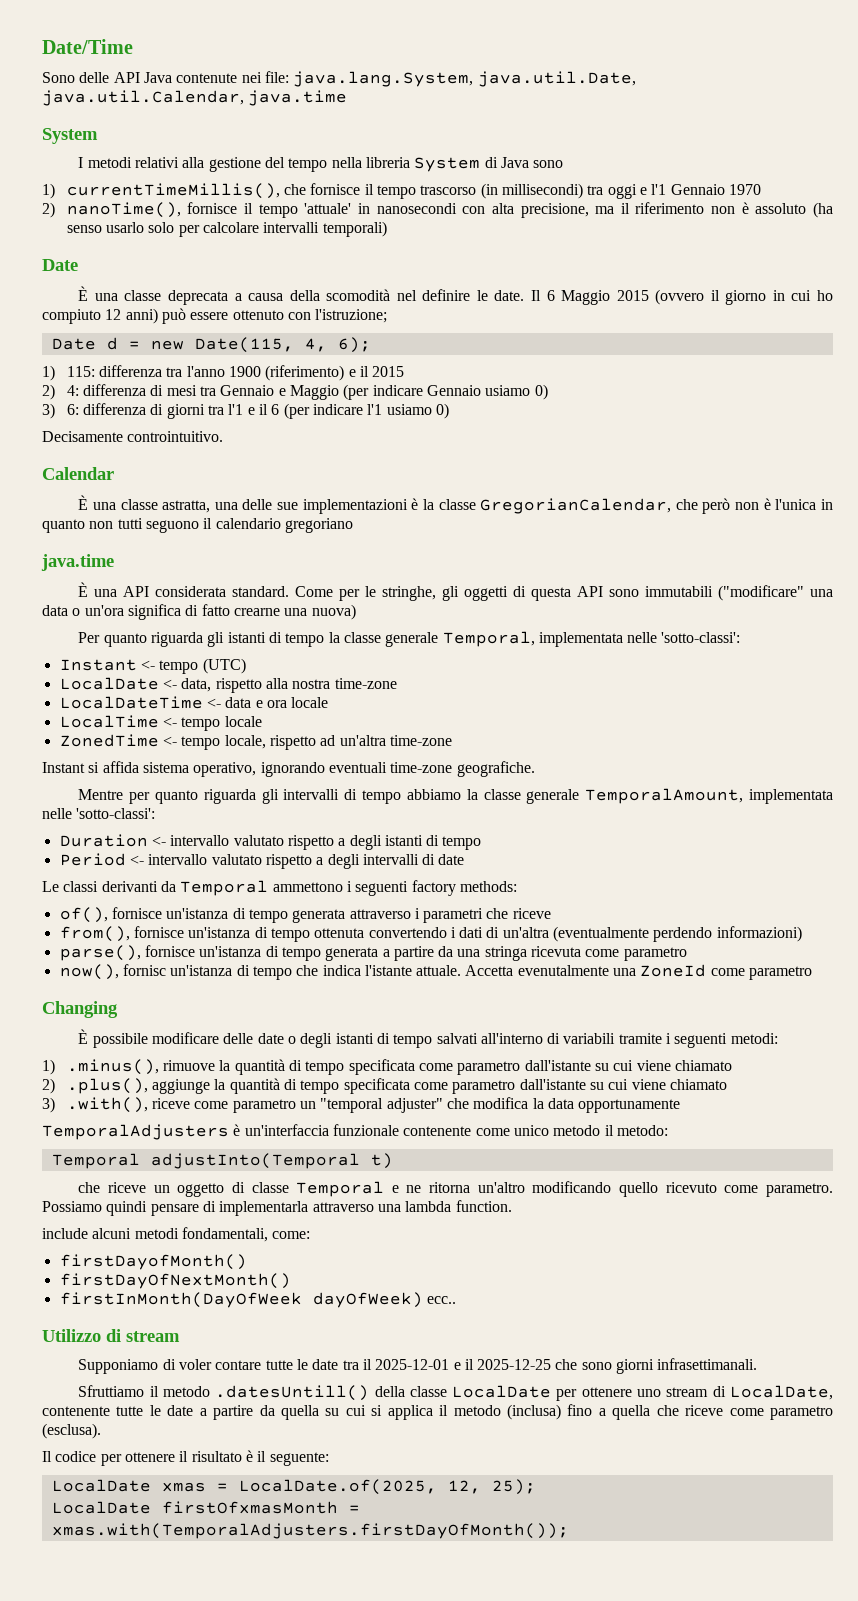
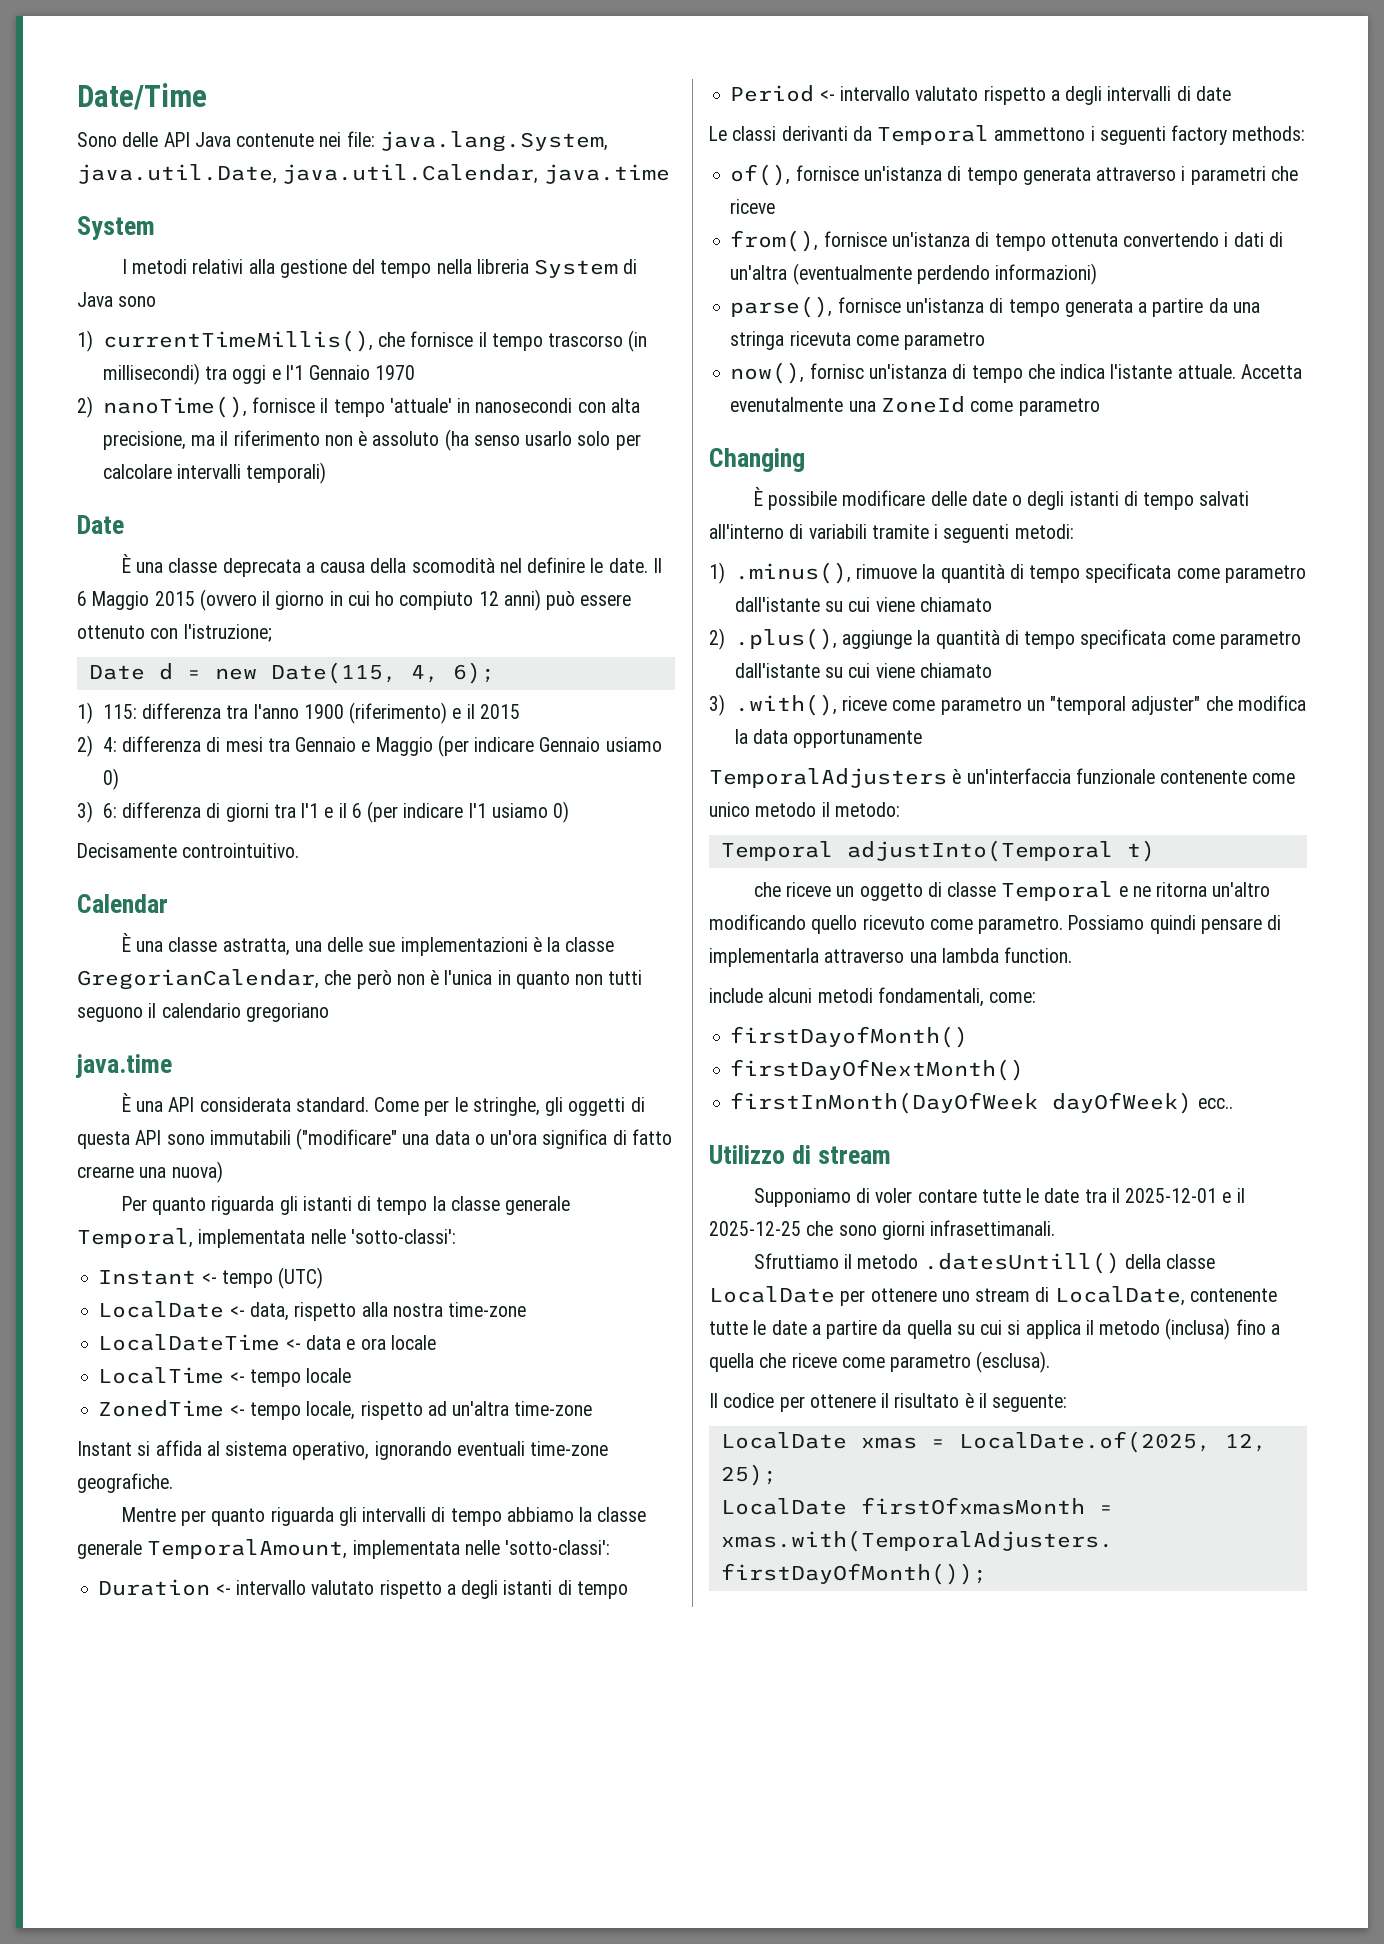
- Instant si affida sistema operativo, ignorando eventuali time-zone geografiche.
+ Instant si affida al sistema operativo, ignorando eventuali time-zone geografiche.

